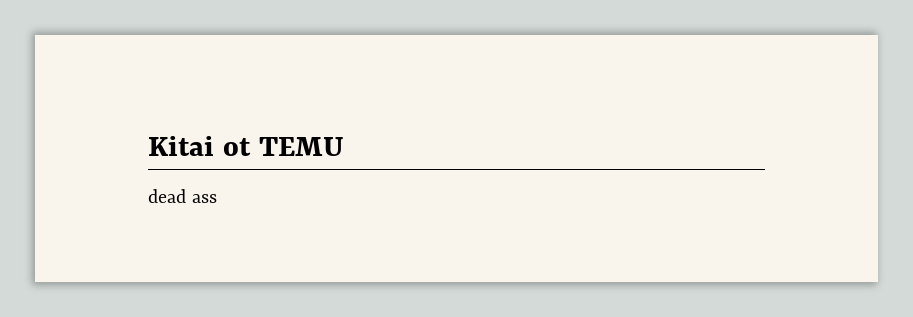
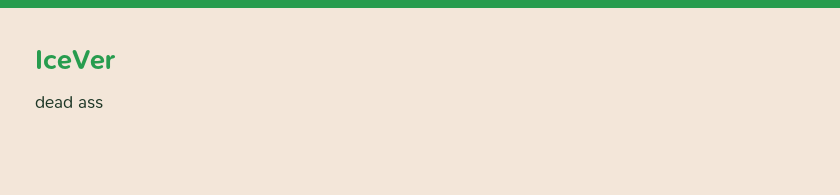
- Kitai ot TEMU
+ IceVer

